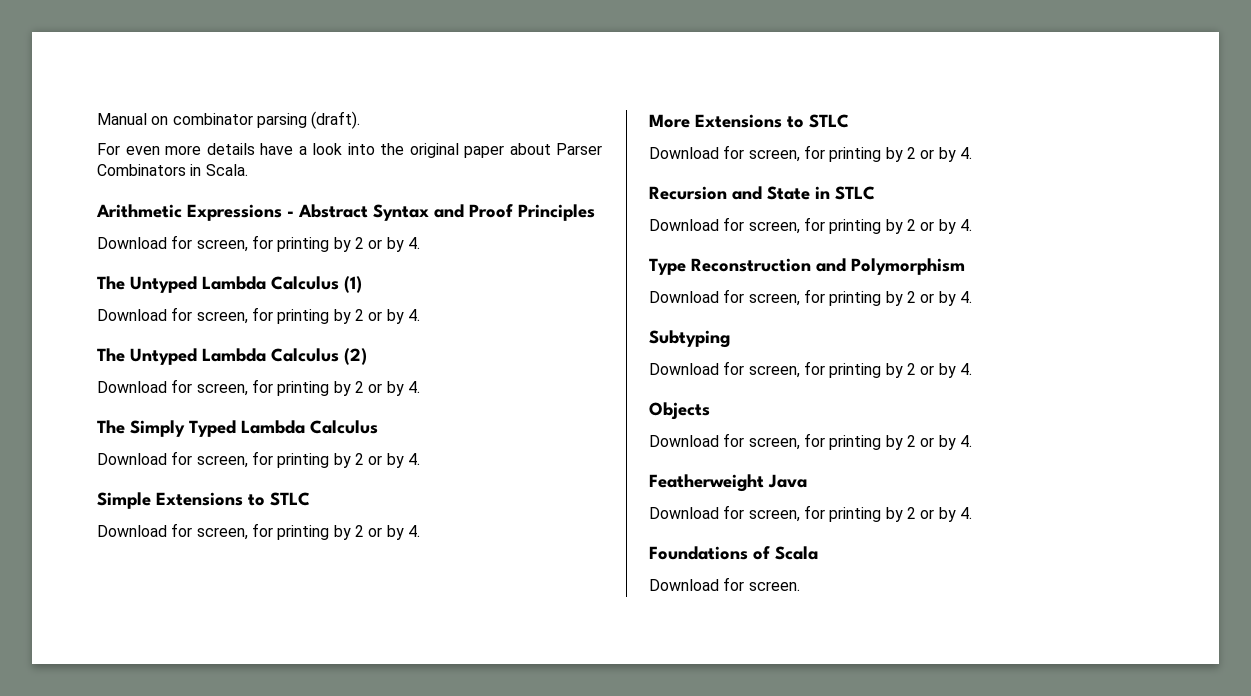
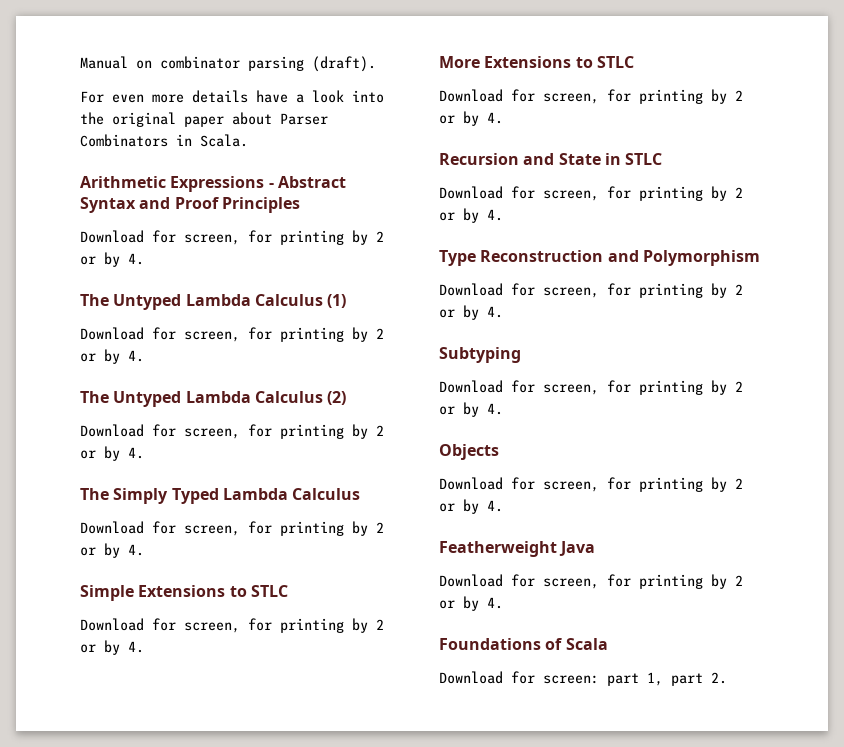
- Download for screen.
+ Download for screen: part 1, part 2.

